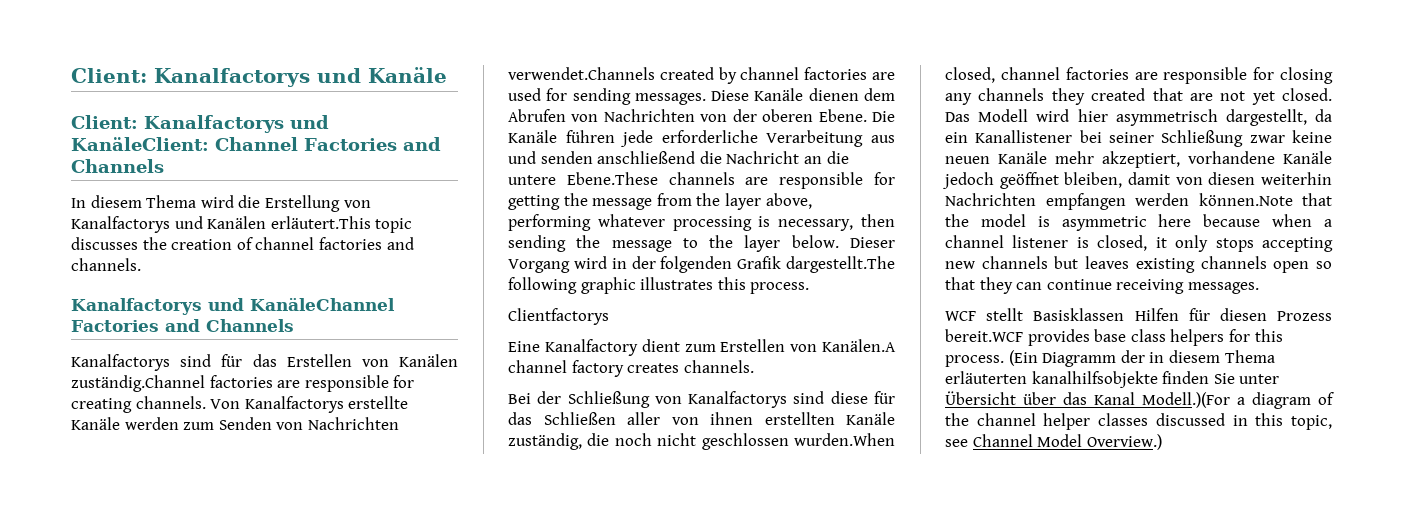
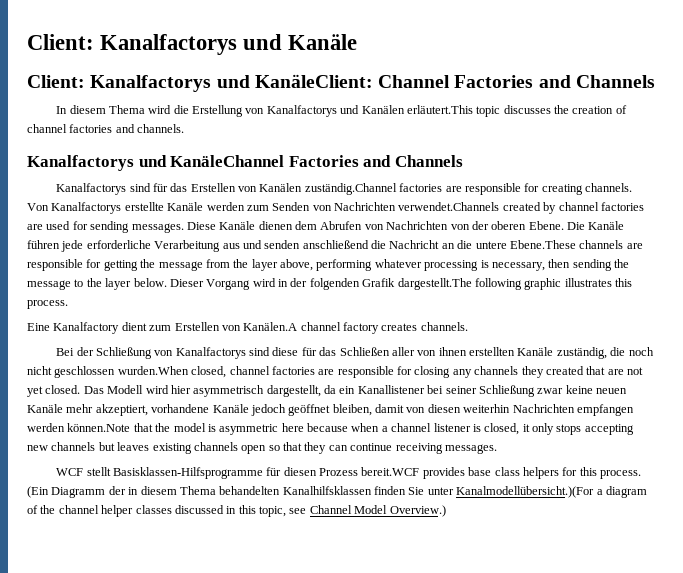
- Clientfactorys
- WCF stellt Basisklassen Hilfen für diesen Prozess bereit.WCF provides base class helpers for this process.
+ WCF stellt Basisklassen-Hilfsprogramme für diesen Prozess bereit.WCF provides base class helpers for this process.
- (Ein Diagramm der in diesem Thema erläuterten kanalhilfsobjekte finden Sie unter Übersicht über das Kanal Modell.)(For a diagram of the channel helper classes discussed in this topic, see Channel Model Overview.)
+ (Ein Diagramm der in diesem Thema behandelten Kanalhilfsklassen finden Sie unter Kanalmodellübersicht.)(For a diagram of the channel helper classes discussed in this topic, see Channel Model Overview.)

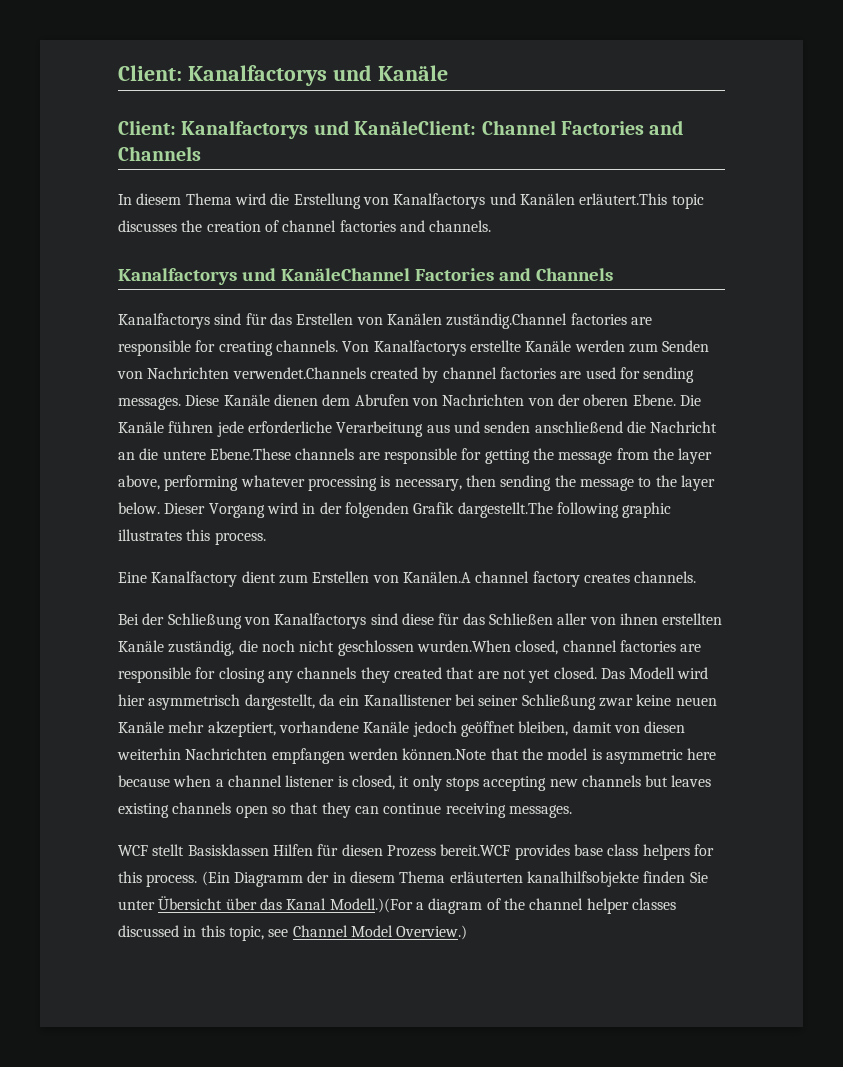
- WCF stellt Basisklassen-Hilfsprogramme für diesen Prozess bereit.WCF provides base class helpers for this process.
+ WCF stellt Basisklassen Hilfen für diesen Prozess bereit.WCF provides base class helpers for this process.
- (Ein Diagramm der in diesem Thema behandelten Kanalhilfsklassen finden Sie unter Kanalmodellübersicht.)(For a diagram of the channel helper classes discussed in this topic, see Channel Model Overview.)
+ (Ein Diagramm der in diesem Thema erläuterten kanalhilfsobjekte finden Sie unter Übersicht über das Kanal Modell.)(For a diagram of the channel helper classes discussed in this topic, see Channel Model Overview.)

